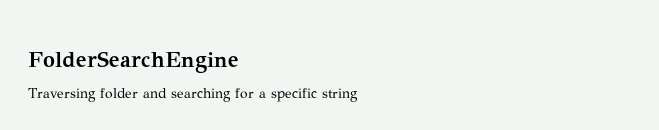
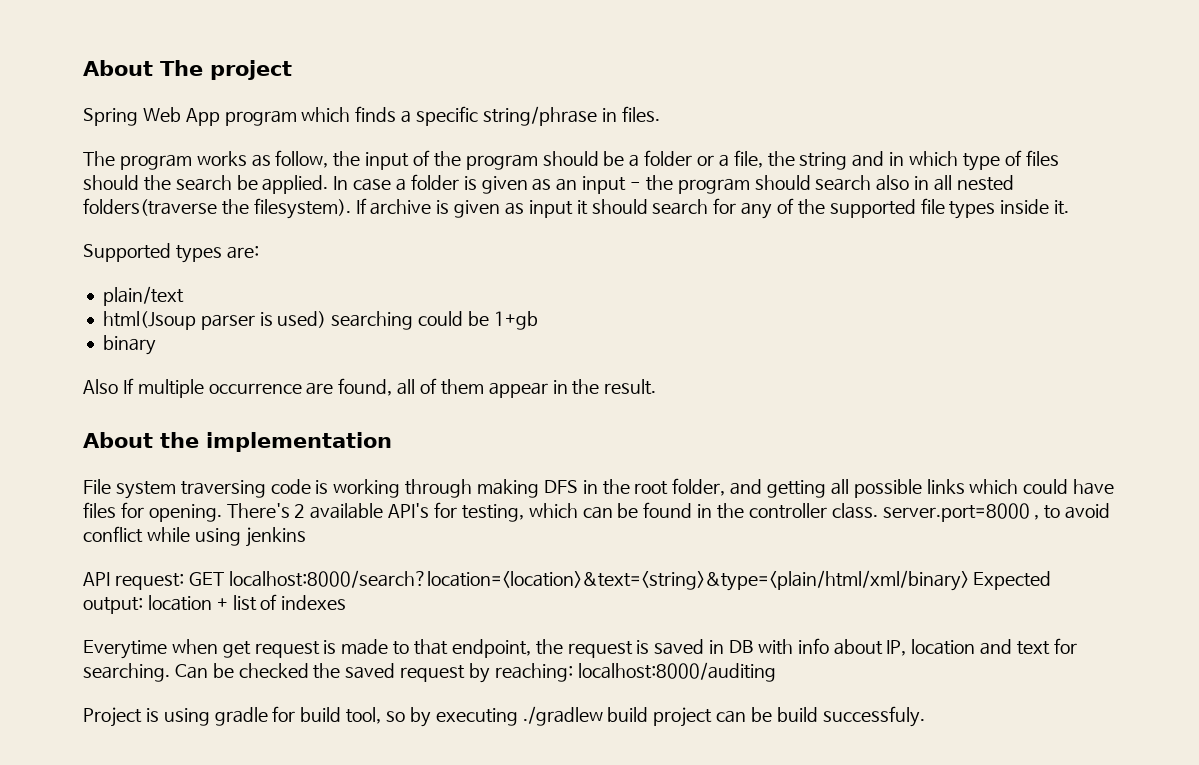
- FolderSearchEngine
- Traversing folder and searching for a specific string
+ About The project
+ Spring Web App program which finds a specific string/phrase in files.
+ The program works as follow, the input of the program should be a folder or a file, the string and in which type of files should the search be applied. In case a folder is given as an input - the program should search also in all nested folders(traverse the filesystem). If archive is given as input it should search for any of the supported file types inside it.
+ Supported types are:
+ plain/text
+ html(Jsoup parser is used) searching could be 1+gb
+ binary
+ Also If multiple occurrence are found, all of them appear in the result.
+ About the implementation
+ File system traversing code is working through making DFS in the root folder, and getting all possible links which could have files for opening. There's 2 available API's for testing, which can be found in the controller class. server.port=8000 , to avoid conflict while using jenkins
+ API request: GET localhost:8000/search?location=<location>&text=<string>&type=<plain/html/xml/binary> Expected output: location + list of indexes
+ Everytime when get request is made to that endpoint, the request is saved in DB with info about IP, location and text for searching. Can be checked the saved request by reaching: localhost:8000/auditing
+ Project is using gradle for build tool, so by executing ./gradlew build project can be build successfuly.

